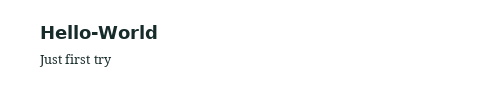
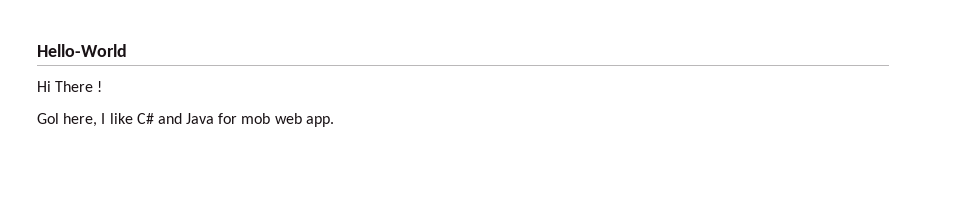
- Just first try
+ Hi There !
+ Gol here, I like C# and Java for mob web app.

